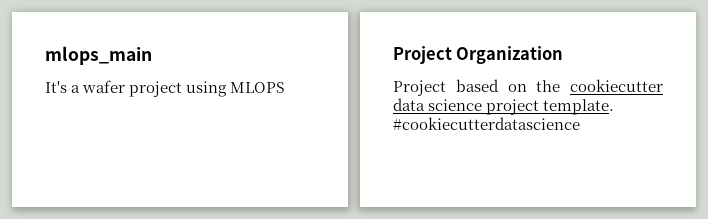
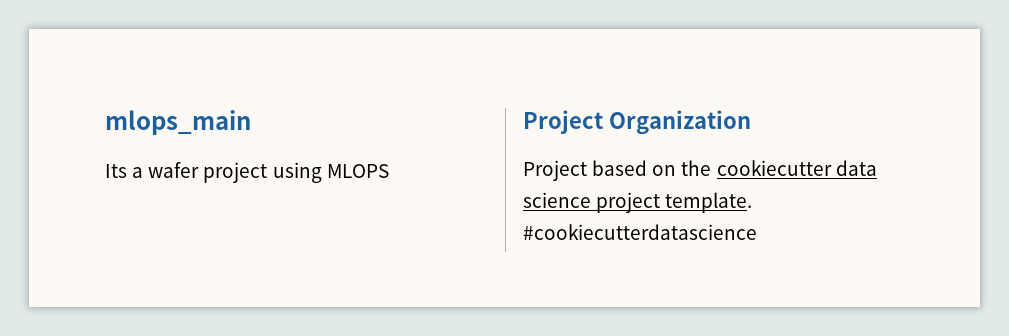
- It's a wafer project using MLOPS
+ Its a wafer project using MLOPS

